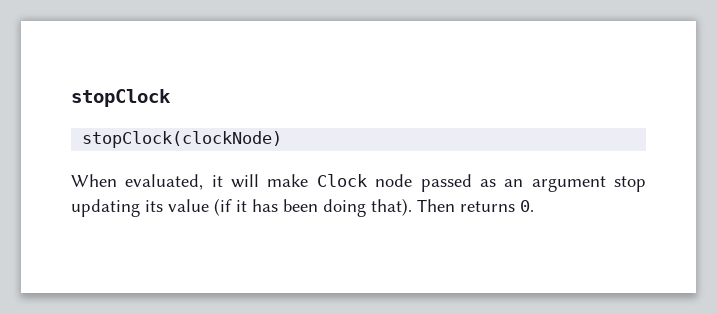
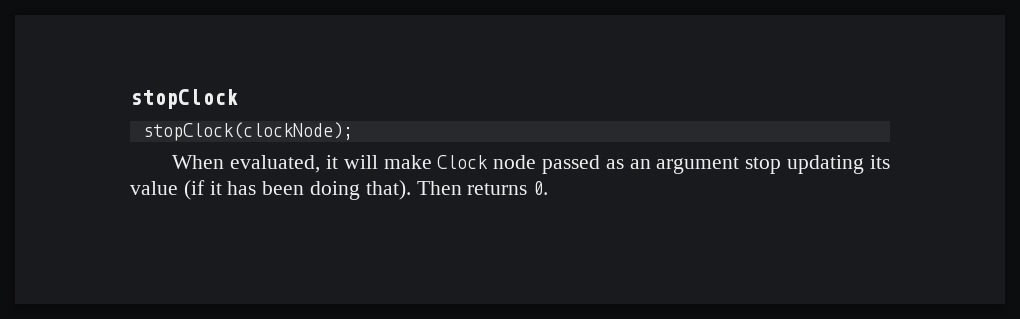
- stopClock(clockNode)
+ stopClock(clockNode);

